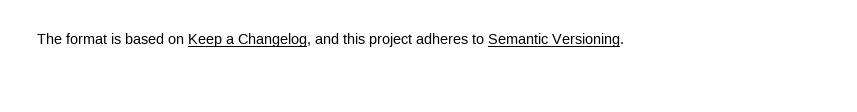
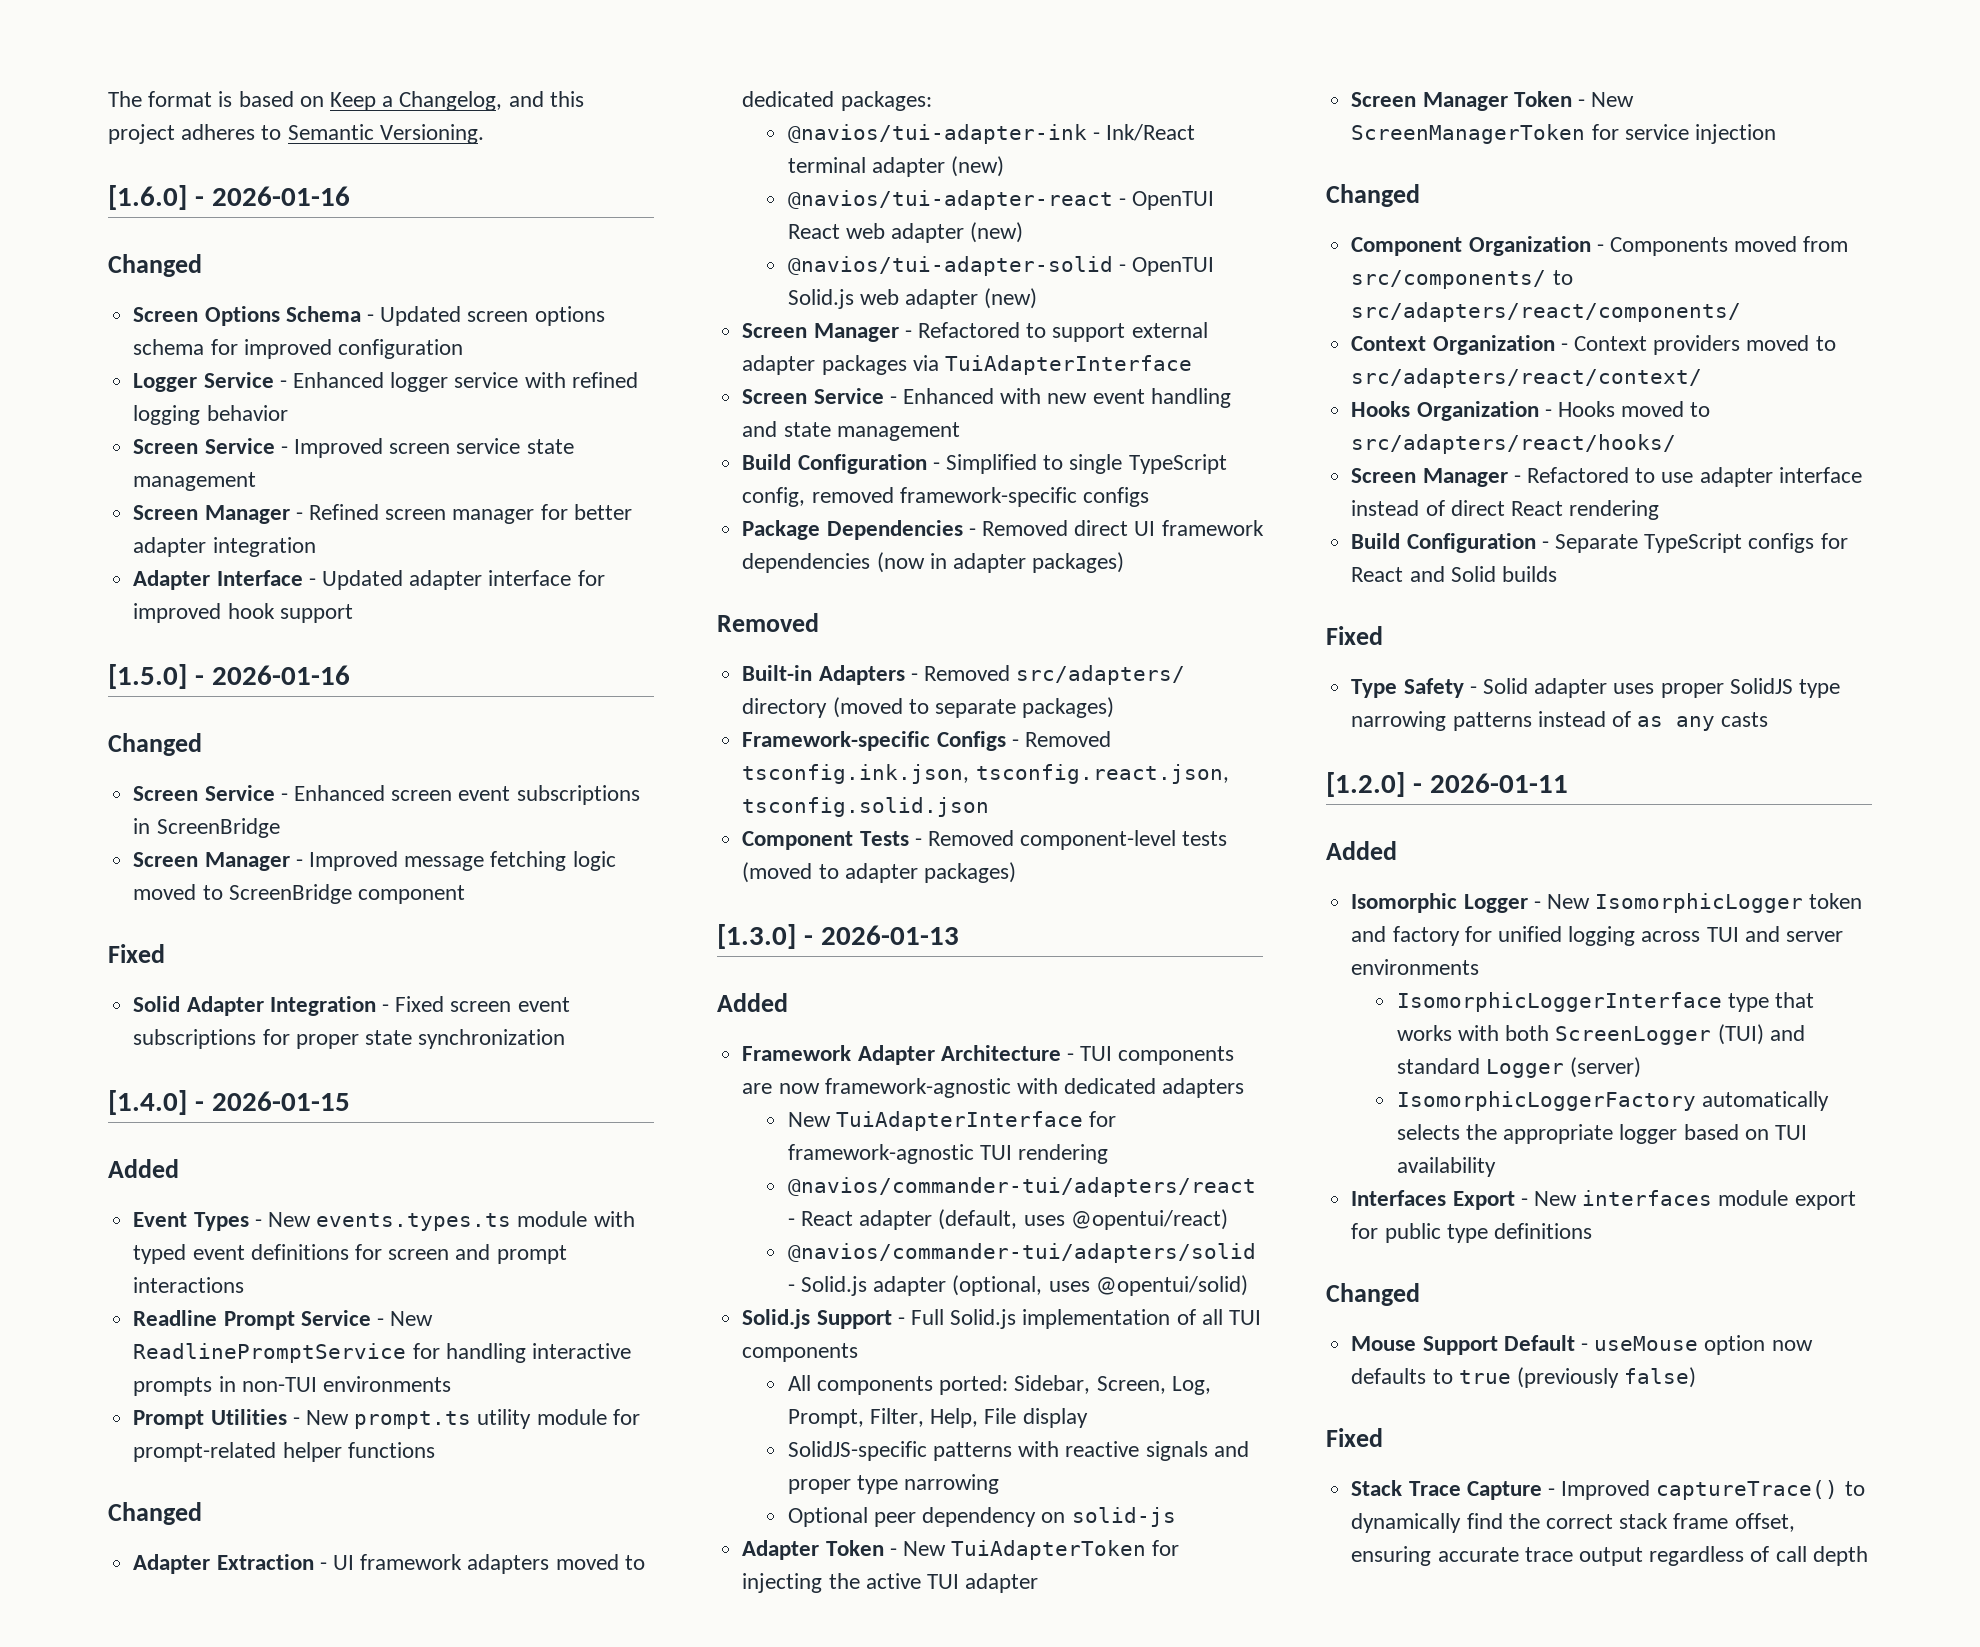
+ [1.6.0] - 2026-01-16
+ Changed
+ Screen Options Schema - Updated screen options schema for improved configuration
+ Logger Service - Enhanced logger service with refined logging behavior
+ Screen Service - Improved screen service state management
+ Screen Manager - Refined screen manager for better adapter integration
+ Adapter Interface - Updated adapter interface for improved hook support
+ [1.5.0] - 2026-01-16
+ Changed
+ Screen Service - Enhanced screen event subscriptions in ScreenBridge
+ Screen Manager - Improved message fetching logic moved to ScreenBridge component
+ Fixed
+ Solid Adapter Integration - Fixed screen event subscriptions for proper state synchronization
+ [1.4.0] - 2026-01-15
+ Added
+ Event Types - New events.types.ts module with typed event definitions for screen and prompt interactions
+ Readline Prompt Service - New ReadlinePromptService for handling interactive prompts in non-TUI environments
+ Prompt Utilities - New prompt.ts utility module for prompt-related helper functions
+ Changed
+ Adapter Extraction - UI framework adapters moved to dedicated packages:
+ @navios/tui-adapter-ink - Ink/React terminal adapter (new)
+ @navios/tui-adapter-react - OpenTUI React web adapter (new)
+ @navios/tui-adapter-solid - OpenTUI Solid.js web adapter (new)
+ Screen Manager - Refactored to support external adapter packages via TuiAdapterInterface
+ Screen Service - Enhanced with new event handling and state management
+ Build Configuration - Simplified to single TypeScript config, removed framework-specific configs
+ Package Dependencies - Removed direct UI framework dependencies (now in adapter packages)
+ Removed
+ Built-in Adapters - Removed src/adapters/ directory (moved to separate packages)
+ Framework-specific Configs - Removed tsconfig.ink.json, tsconfig.react.json, tsconfig.solid.json
+ Component Tests - Removed component-level tests (moved to adapter packages)
+ [1.3.0] - 2026-01-13
+ Added
+ Framework Adapter Architecture - TUI components are now framework-agnostic with dedicated adapters
+ New TuiAdapterInterface for framework-agnostic TUI rendering
+ @navios/commander-tui/adapters/react - React adapter (default, uses @opentui/react)
+ @navios/commander-tui/adapters/solid - Solid.js adapter (optional, uses @opentui/solid)
+ Solid.js Support - Full Solid.js implementation of all TUI components
+ All components ported: Sidebar, Screen, Log, Prompt, Filter, Help, File display
+ SolidJS-specific patterns with reactive signals and proper type narrowing
+ Optional peer dependency on solid-js
+ Adapter Token - New TuiAdapterToken for injecting the active TUI adapter
+ Screen Manager Token - New ScreenManagerToken for service injection
+ Changed
+ Component Organization - Components moved from src/components/ to src/adapters/react/components/
+ Context Organization - Context providers moved to src/adapters/react/context/
+ Hooks Organization - Hooks moved to src/adapters/react/hooks/
+ Screen Manager - Refactored to use adapter interface instead of direct React rendering
+ Build Configuration - Separate TypeScript configs for React and Solid builds
+ Fixed
+ Type Safety - Solid adapter uses proper SolidJS type narrowing patterns instead of as any casts
+ [1.2.0] - 2026-01-11
+ Added
+ Isomorphic Logger - New IsomorphicLogger token and factory for unified logging across TUI and server environments
+ IsomorphicLoggerInterface type that works with both ScreenLogger (TUI) and standard Logger (server)
+ IsomorphicLoggerFactory automatically selects the appropriate logger based on TUI availability
+ Interfaces Export - New interfaces module export for public type definitions
+ Changed
+ Mouse Support Default - useMouse option now defaults to true (previously false)
+ Fixed
+ Stack Trace Capture - Improved captureTrace() to dynamically find the correct stack frame offset, ensuring accurate trace output regardless of call depth

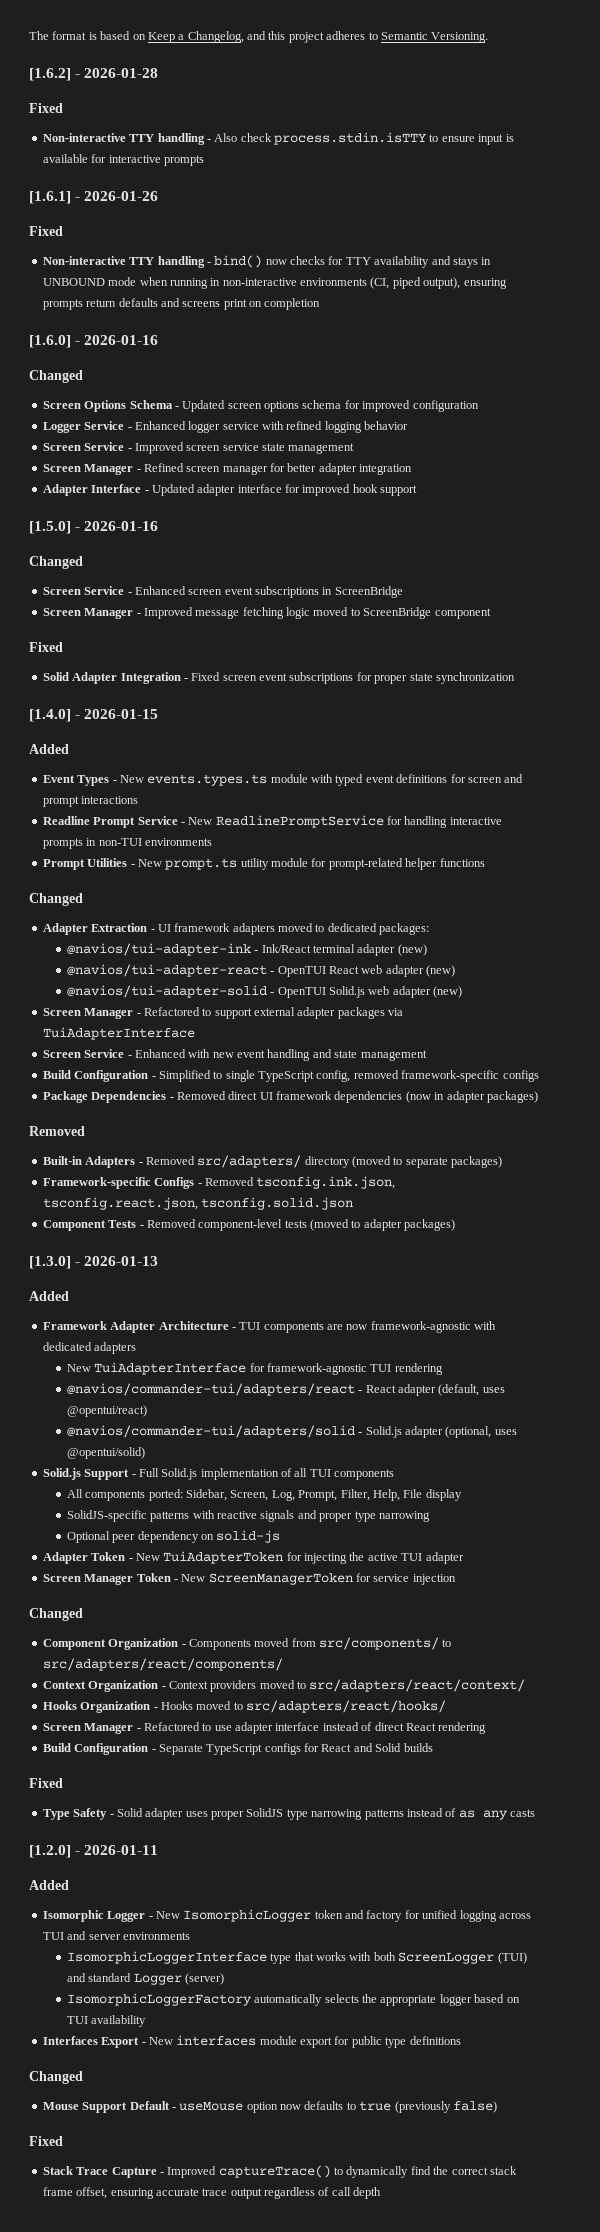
+ [1.6.2] - 2026-01-28
+ Fixed
+ Non-interactive TTY handling - Also check process.stdin.isTTY to ensure input is available for interactive prompts
+ [1.6.1] - 2026-01-26
+ Fixed
+ Non-interactive TTY handling - bind() now checks for TTY availability and stays in UNBOUND mode when running in non-interactive environments (CI, piped output), ensuring prompts return defaults and screens print on completion

